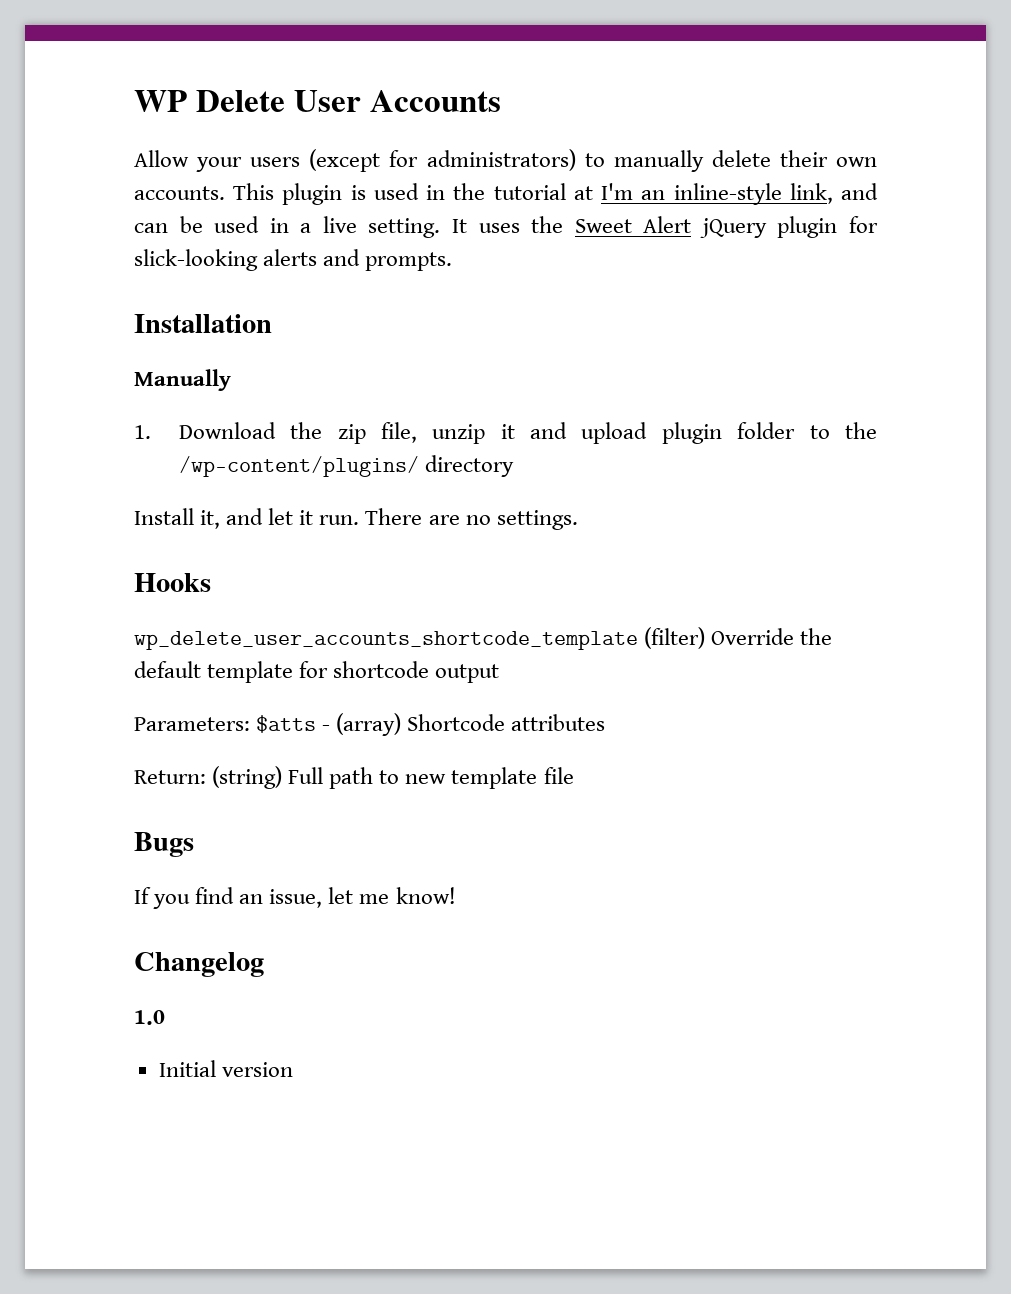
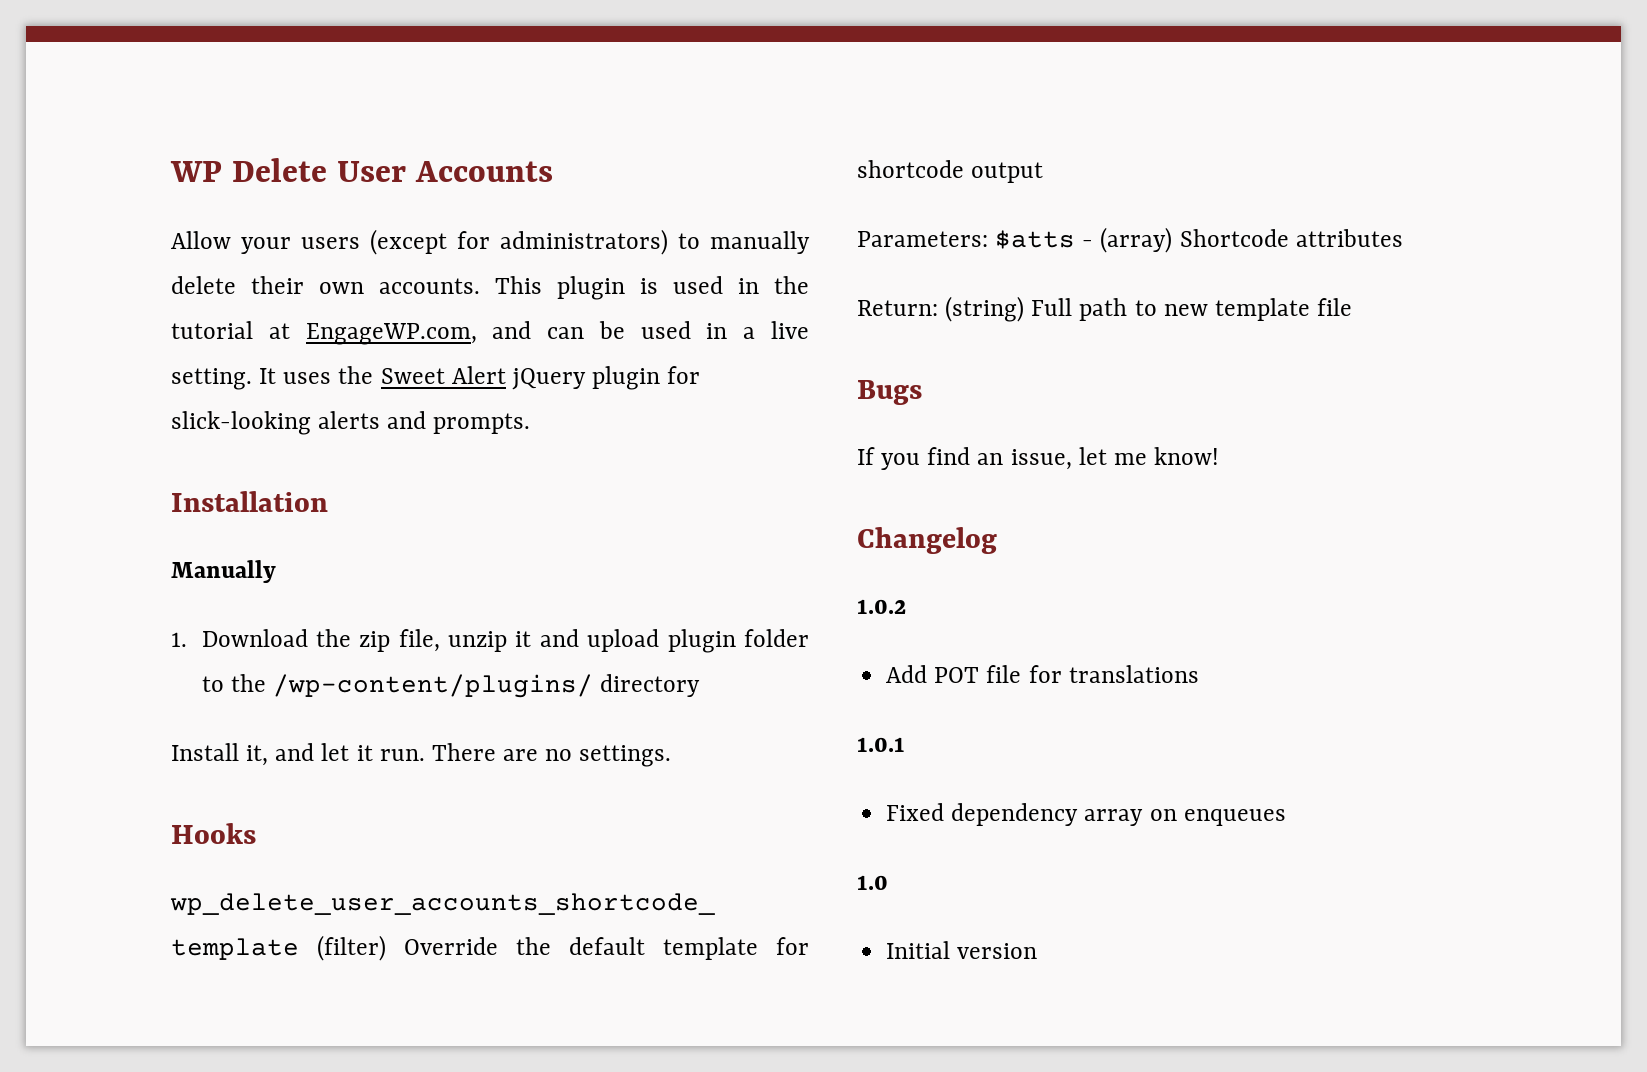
- This plugin is used in the tutorial at I'm an inline-style link, and can be used in a live setting.
+ This plugin is used in the tutorial at EngageWP.com, and can be used in a live setting.
+ 1.0.2
+ Add POT file for translations
+ 1.0.1
+ Fixed dependency array on enqueues

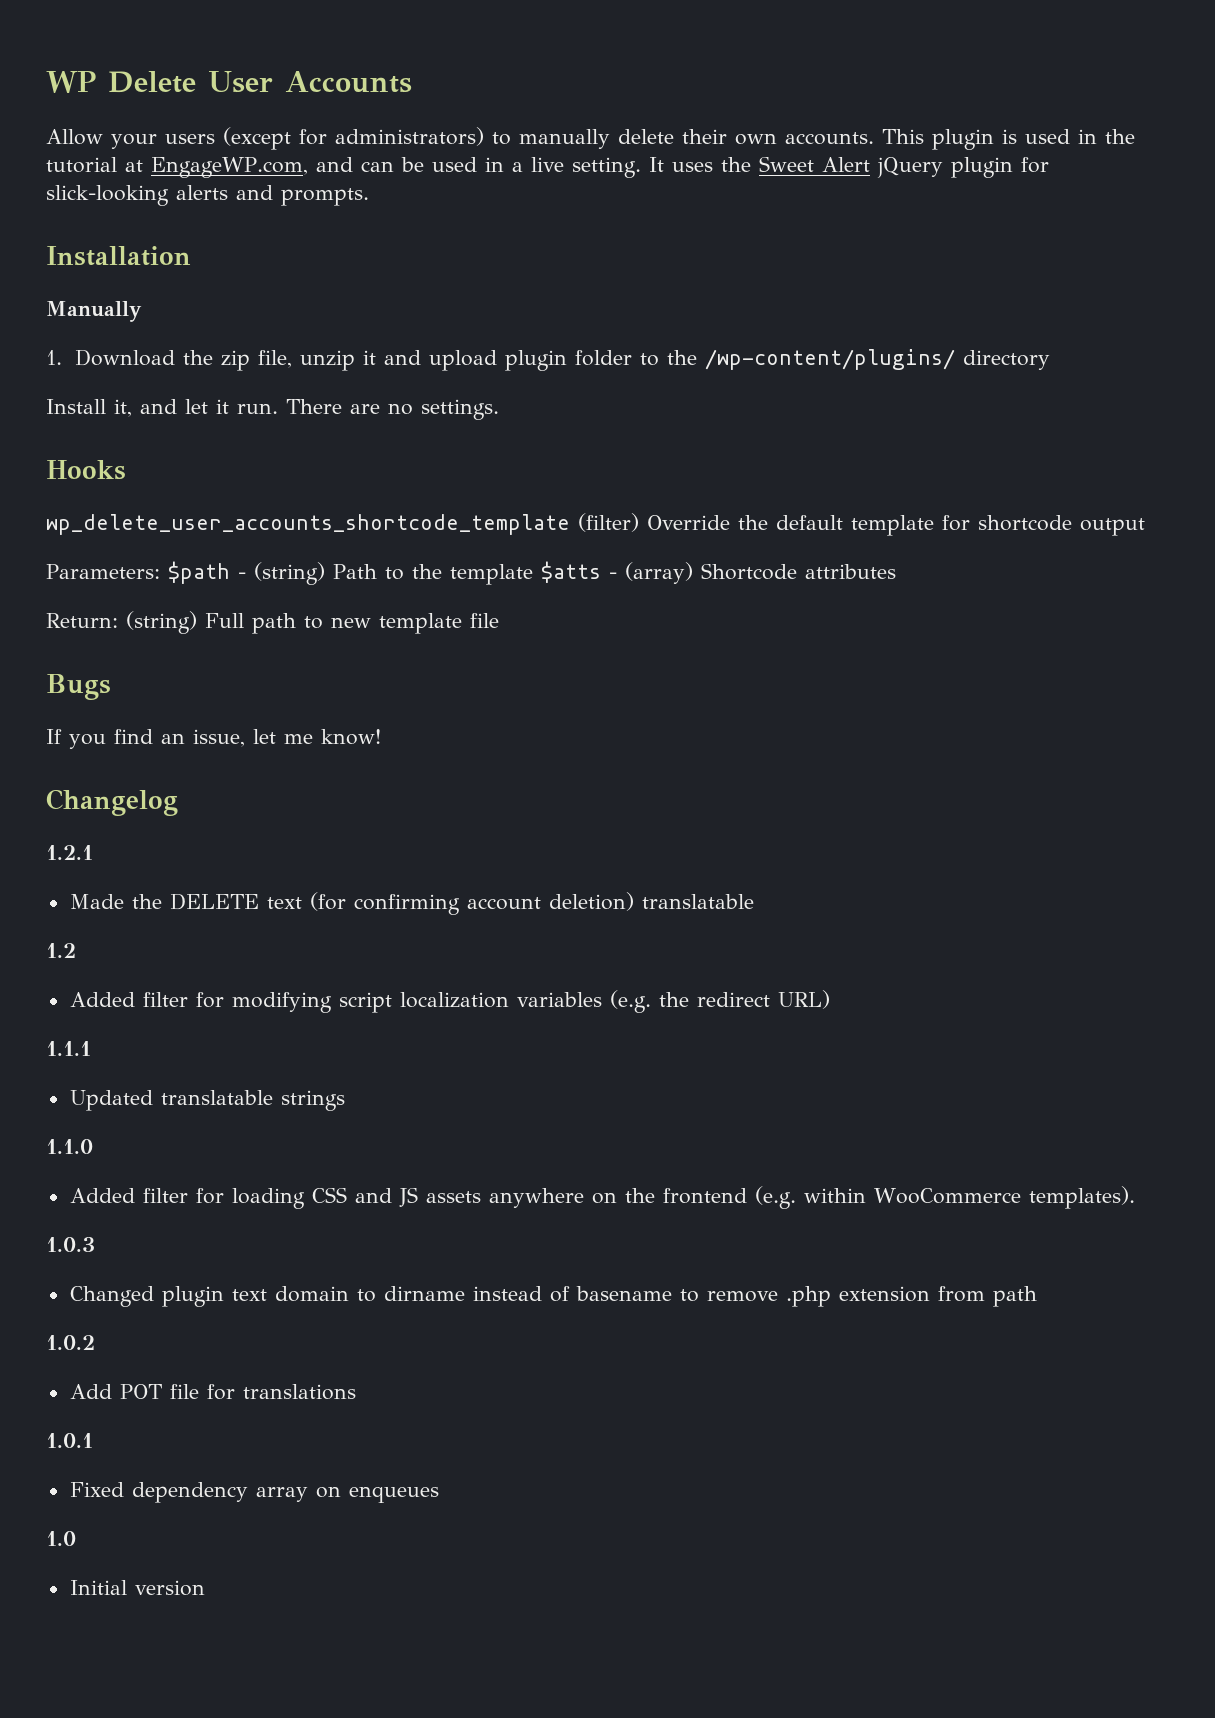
- Parameters: $atts - (array) Shortcode attributes
+ Parameters: $path - (string) Path to the template $atts - (array) Shortcode attributes
+ 1.2.1
+ Made the DELETE text (for confirming account deletion) translatable
+ 1.2
+ Added filter for modifying script localization variables (e.g. the redirect URL)
+ 1.1.1
+ Updated translatable strings
+ 1.1.0
+ Added filter for loading CSS and JS assets anywhere on the frontend (e.g. within WooCommerce templates).
+ 1.0.3
+ Changed plugin text domain to dirname instead of basename to remove .php extension from path

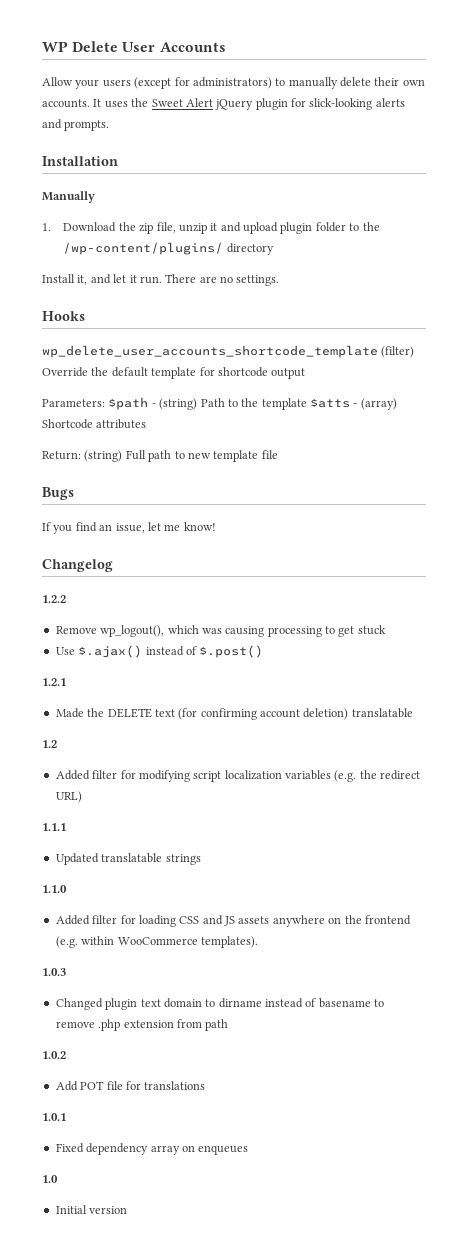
- This plugin is used in the tutorial at EngageWP.com, and can be used in a live setting.
+ 1.2.2
+ Remove wp_logout(), which was causing processing to get stuck
+ Use $.ajax() instead of $.post()

